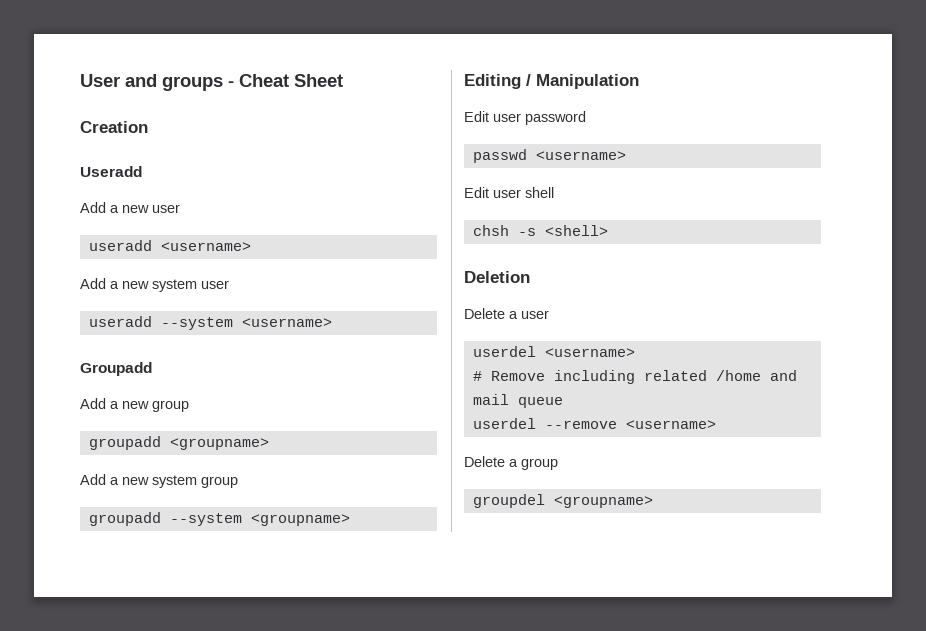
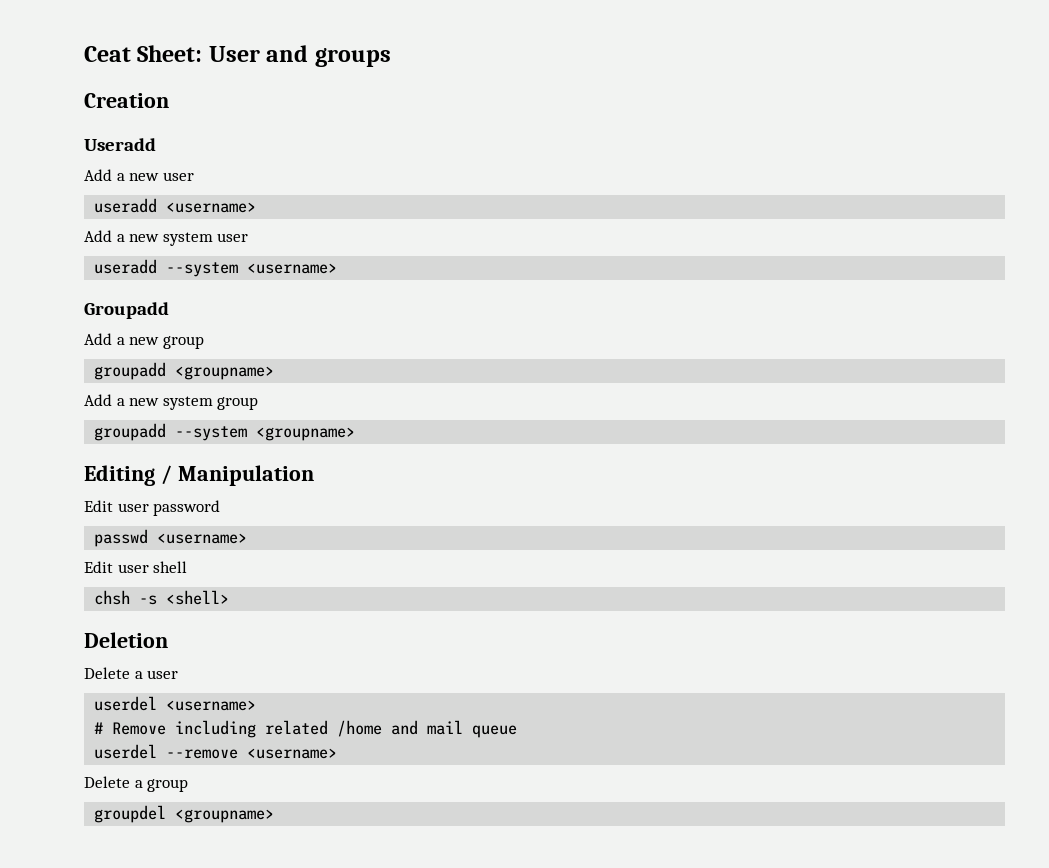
- User and groups - Cheat Sheet
+ Ceat Sheet: User and groups

